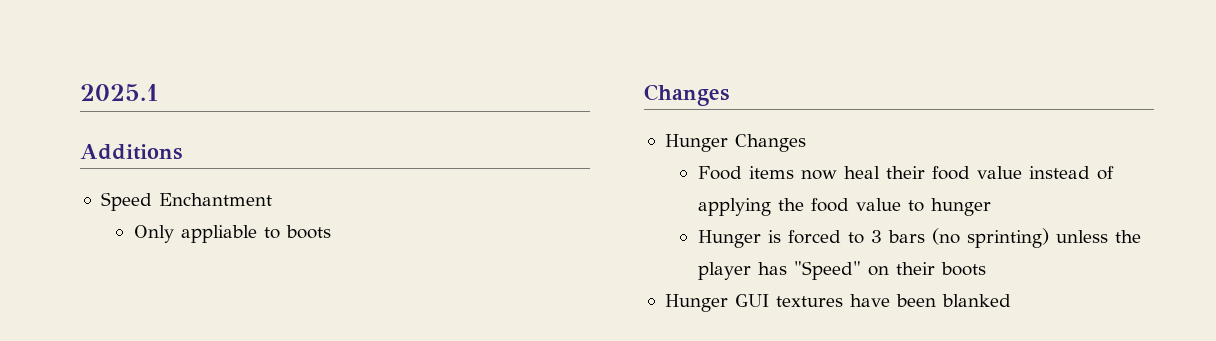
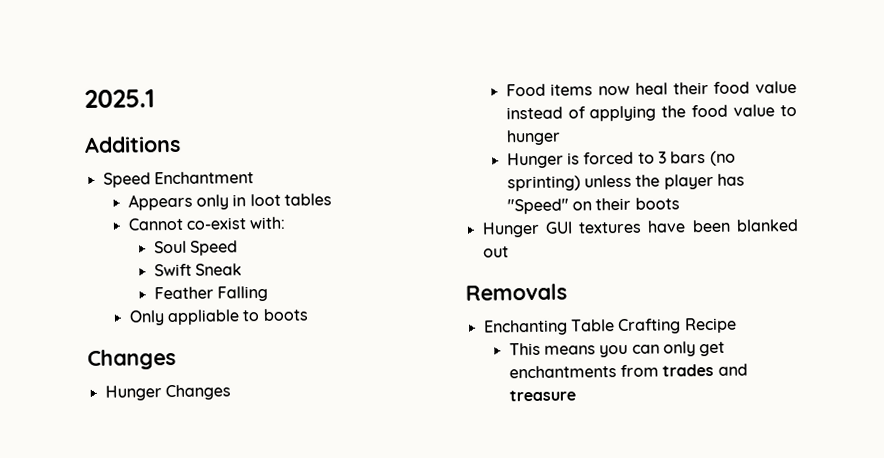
+ Appears only in loot tables
+ Cannot co-exist with:
+ Soul Speed
+ Swift Sneak
+ Feather Falling
- Hunger GUI textures have been blanked
+ Hunger GUI textures have been blanked out
+ Removals
+ Enchanting Table Crafting Recipe
+ This means you can only get enchantments from trades and treasure

